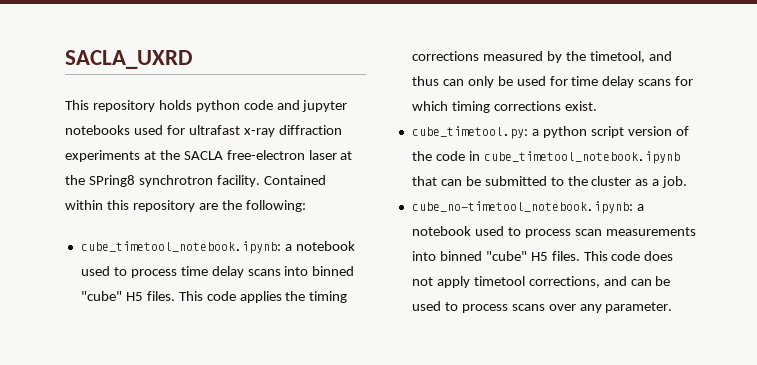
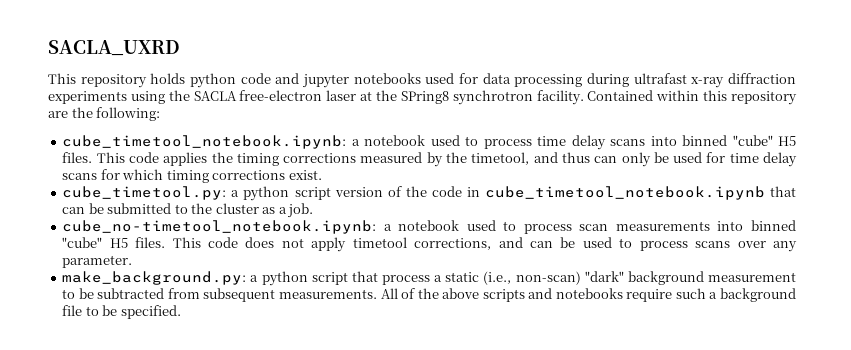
- This repository holds python code and jupyter notebooks used for ultrafast x-ray diffraction experiments at the SACLA free-electron laser at the SPring8 synchrotron facility.
+ This repository holds python code and jupyter notebooks used for data processing during ultrafast x-ray diffraction experiments using the SACLA free-electron laser at the SPring8 synchrotron facility.
+ make_background.py: a python script that process a static (i.e., non-scan) "dark" background measurement to be subtracted from subsequent measurements. All of the above scripts and notebooks require such a background file to be specified.

